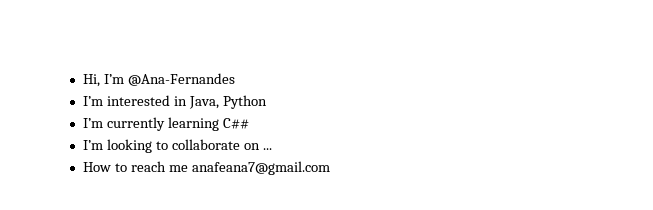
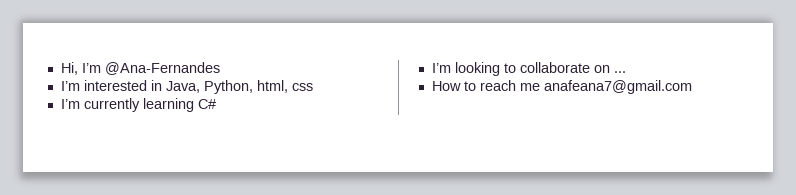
- I’m interested in Java, Python
+ I’m interested in Java, Python, html, css
- I’m currently learning C##
+ I’m currently learning C#

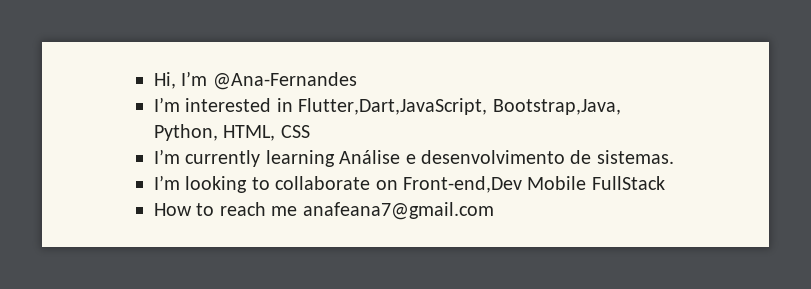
- I’m interested in Java, Python, html, css
- I’m currently learning C#
+ I’m interested in Flutter,Dart,JavaScript, Bootstrap,Java, Python, HTML, CSS
+ I’m currently learning Análise e desenvolvimento de sistemas.
- I’m looking to collaborate on ...
+ I’m looking to collaborate on Front-end,Dev Mobile FullStack

